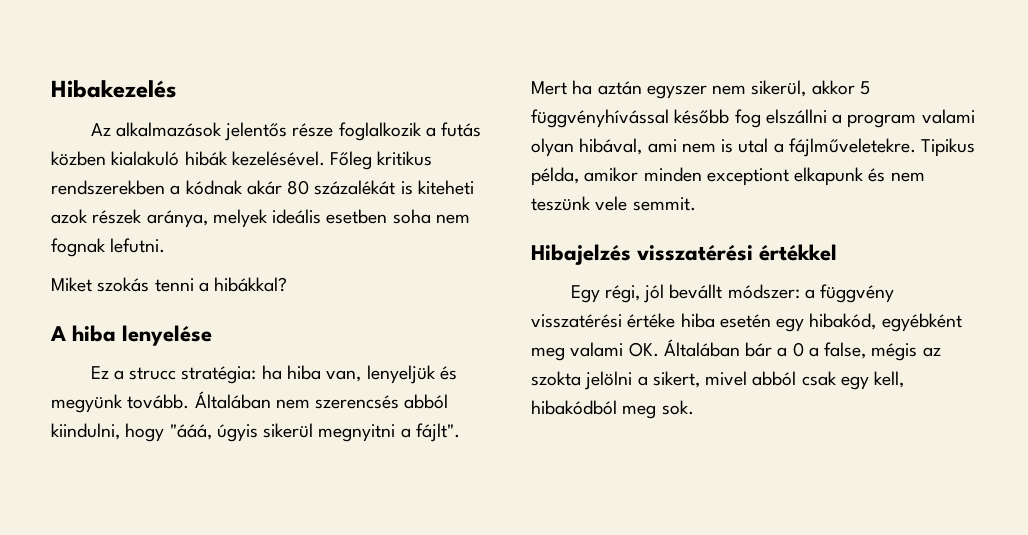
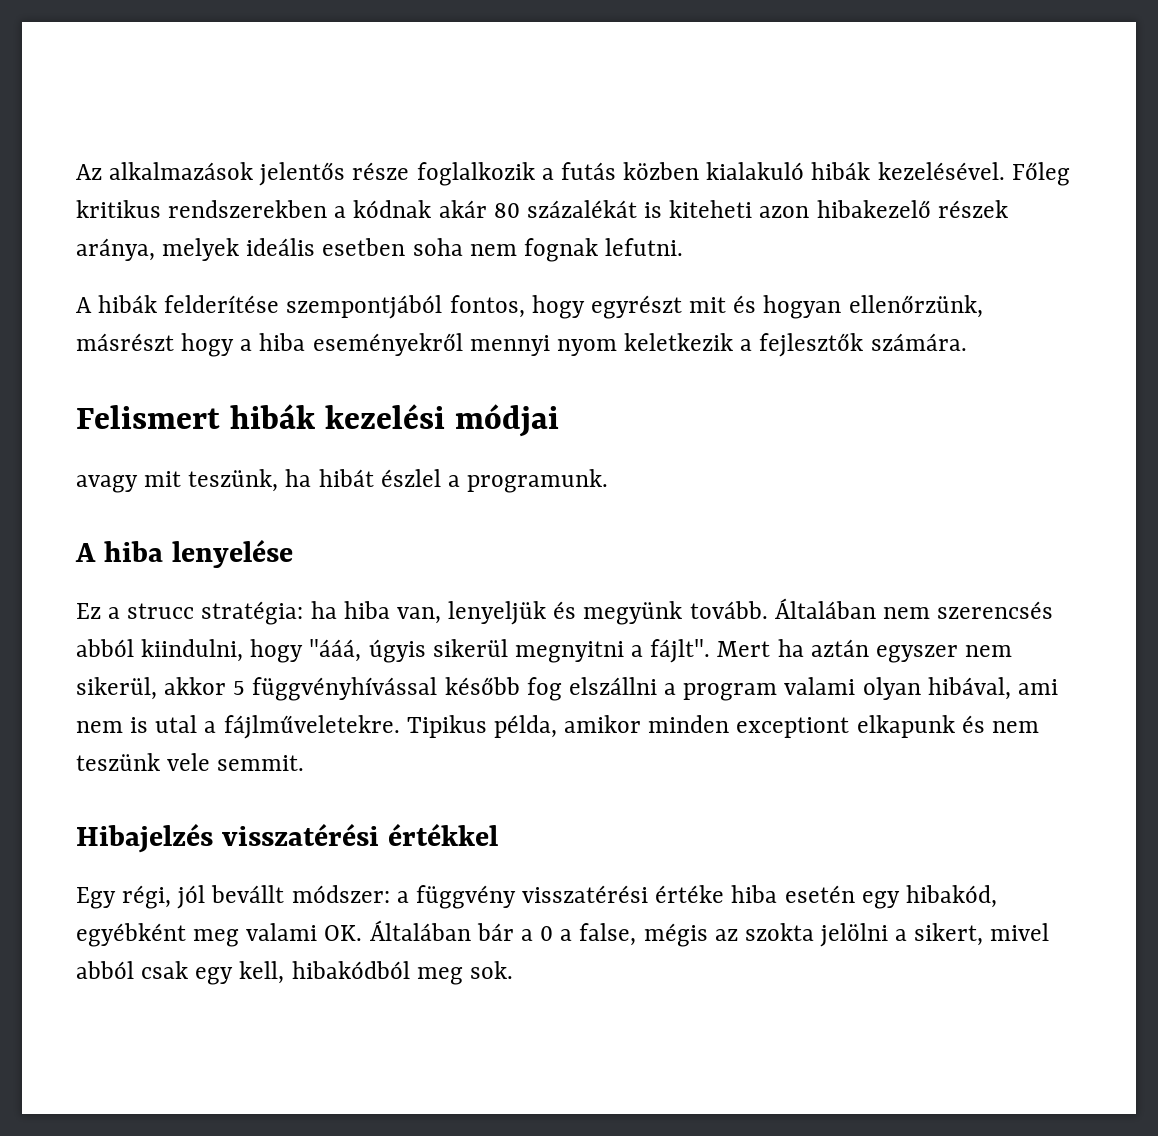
- Hibakezelés
- Főleg kritikus rendszerekben a kódnak akár 80 százalékát is kiteheti azok részek aránya, melyek ideális esetben soha nem fognak lefutni.
+ Főleg kritikus rendszerekben a kódnak akár 80 százalékát is kiteheti azon hibakezelő részek aránya, melyek ideális esetben soha nem fognak lefutni.
- Miket szokás tenni a hibákkal?
+ A hibák felderítése szempontjából fontos, hogy egyrészt mit és hogyan ellenőrzünk, másrészt hogy a hiba eseményekről mennyi nyom keletkezik a fejlesztők számára.
+ Felismert hibák kezelési módjai
+ avagy mit teszünk, ha hibát észlel a programunk.

